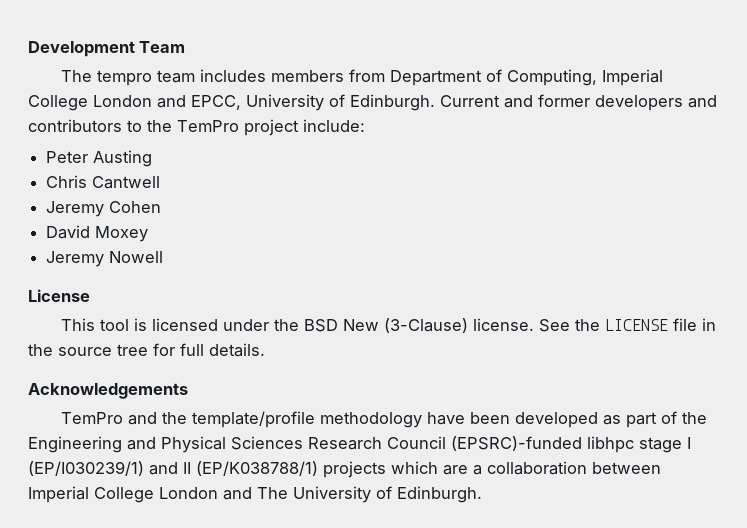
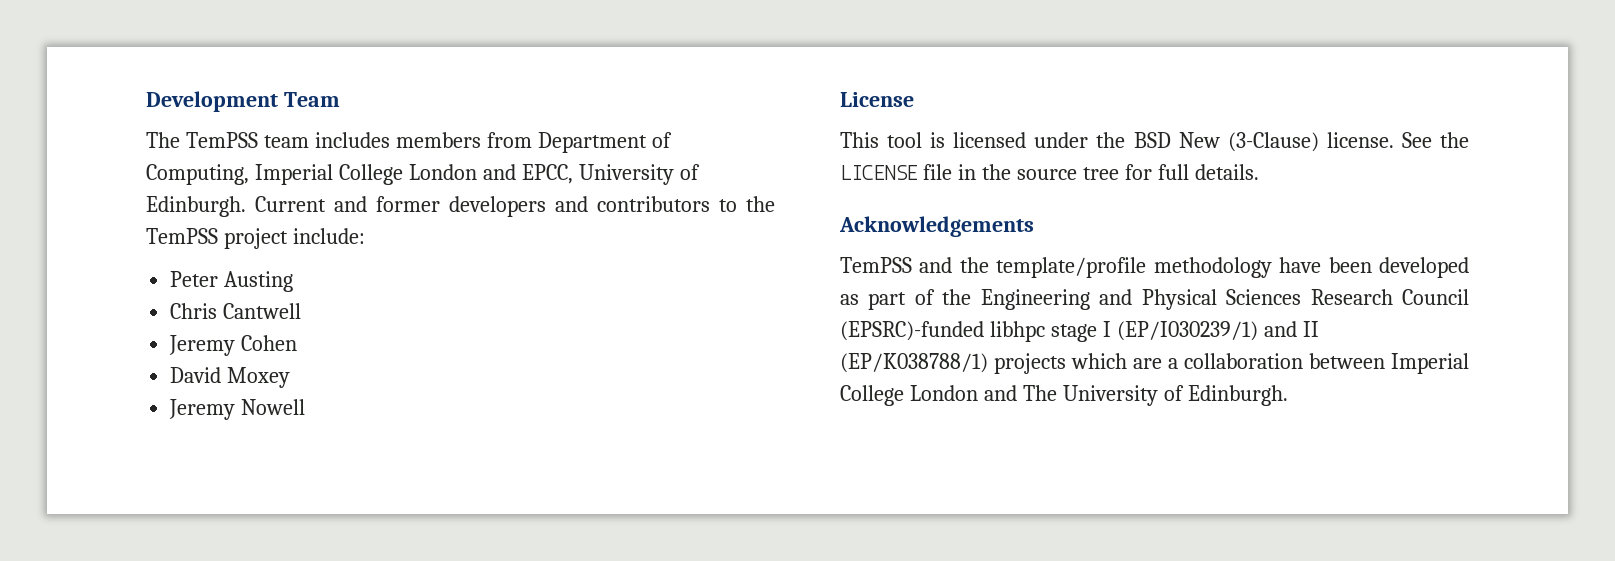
- The tempro team includes members from Department of Computing, Imperial College London and EPCC, University of Edinburgh.
+ The TemPSS team includes members from Department of Computing, Imperial College London and EPCC, University of Edinburgh.
- Current and former developers and contributors to the TemPro project include:
+ Current and former developers and contributors to the TemPSS project include:
- TemPro and the template/profile methodology have been developed as part of the Engineering and Physical Sciences Research Council (EPSRC)-funded libhpc stage I (EP/I030239/1) and II (EP/K038788/1) projects which are a collaboration between Imperial College London and The University of Edinburgh.
+ TemPSS and the template/profile methodology have been developed as part of the Engineering and Physical Sciences Research Council (EPSRC)-funded libhpc stage I (EP/I030239/1) and II (EP/K038788/1) projects which are a collaboration between Imperial College London and The University of Edinburgh.

